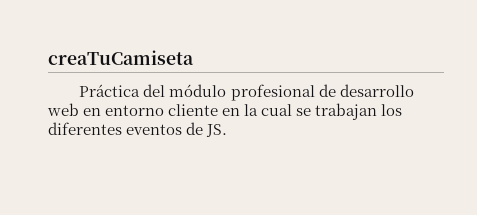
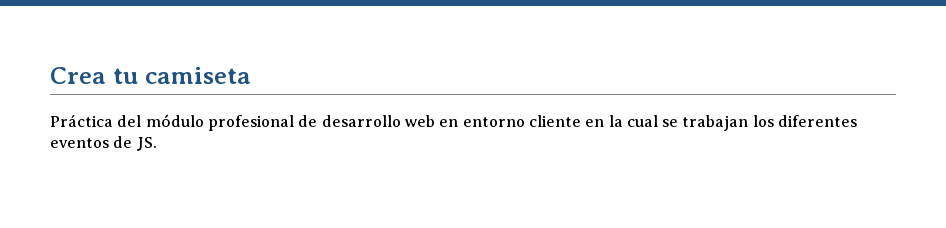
- creaTuCamiseta
+ Crea tu camiseta

